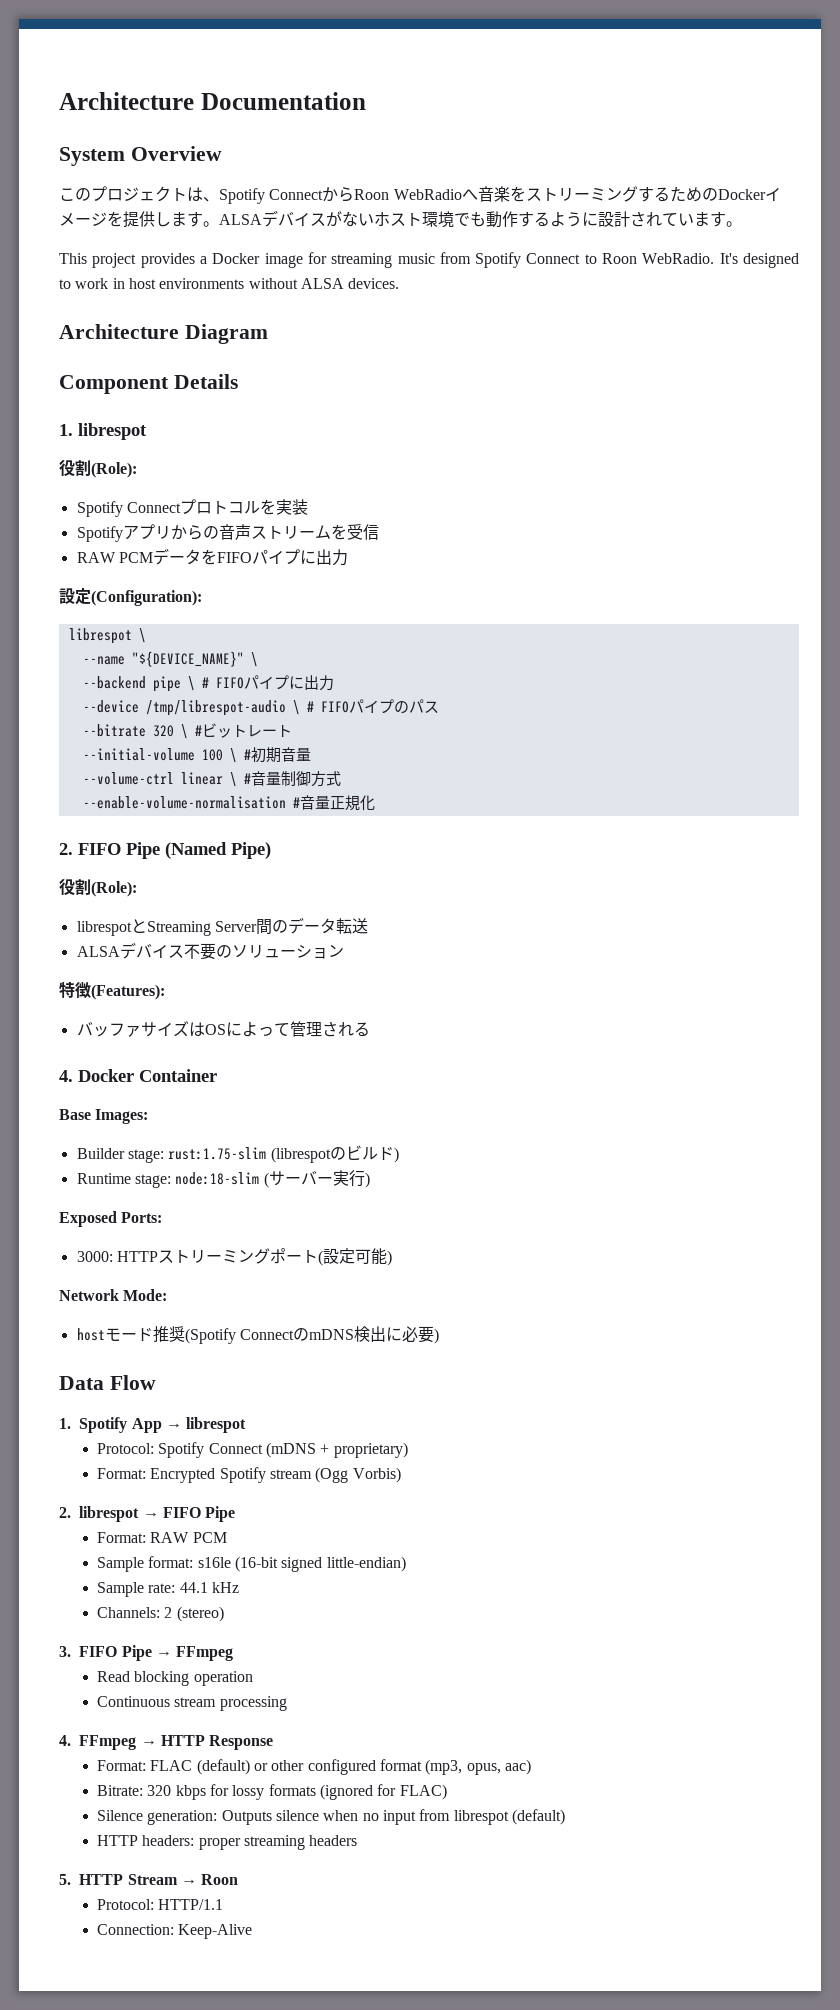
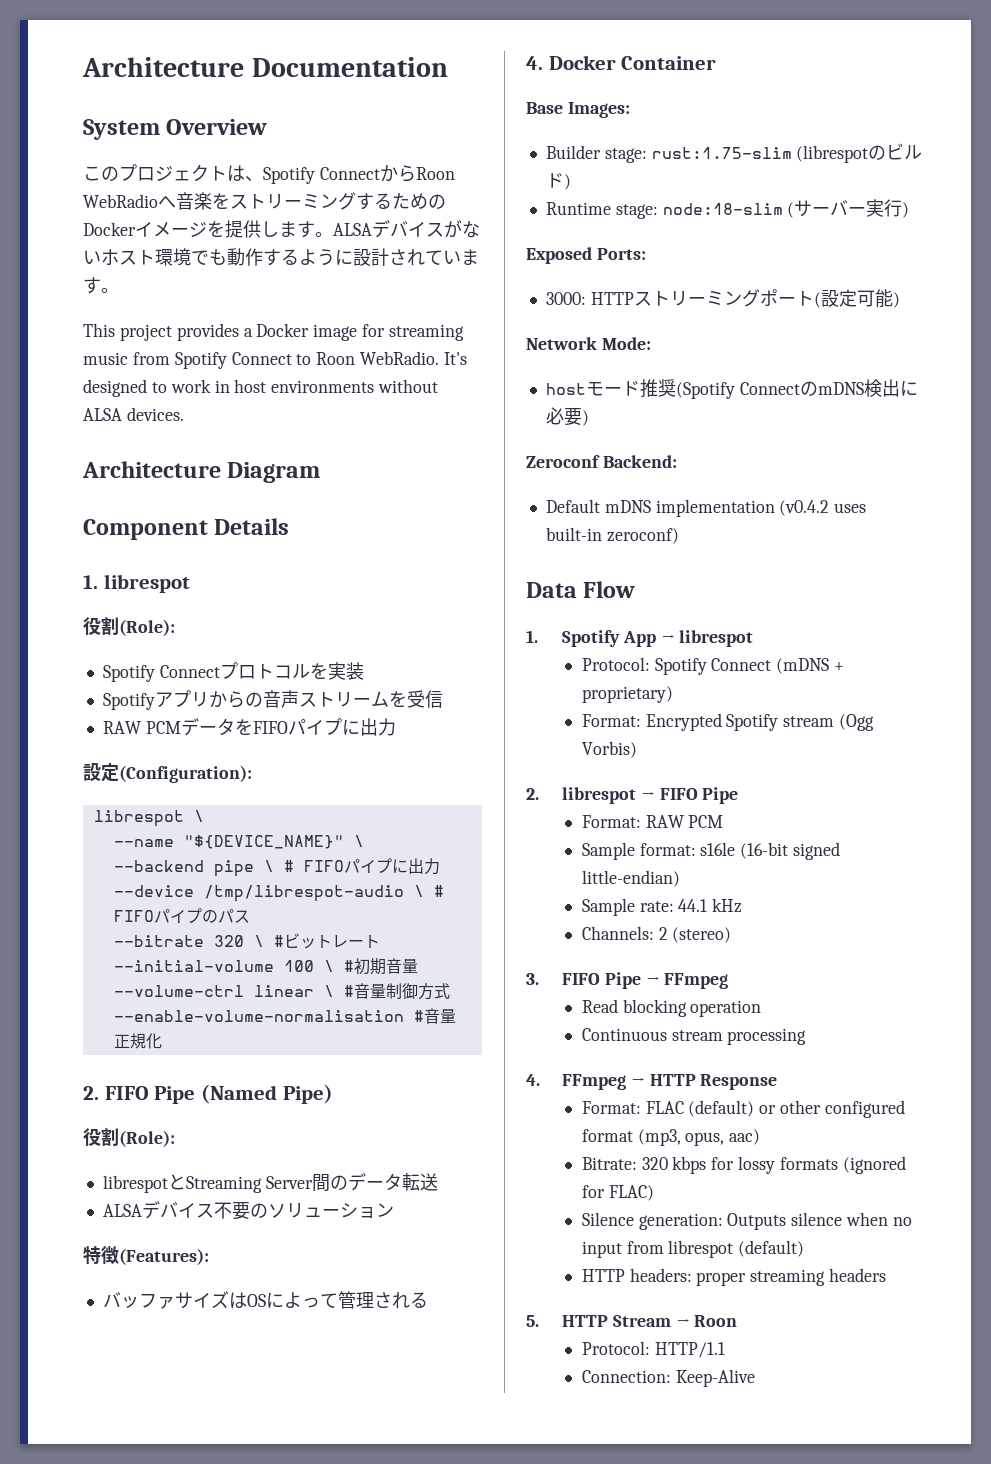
+ Zeroconf Backend:
+ Default mDNS implementation (v0.4.2 uses built-in zeroconf)

